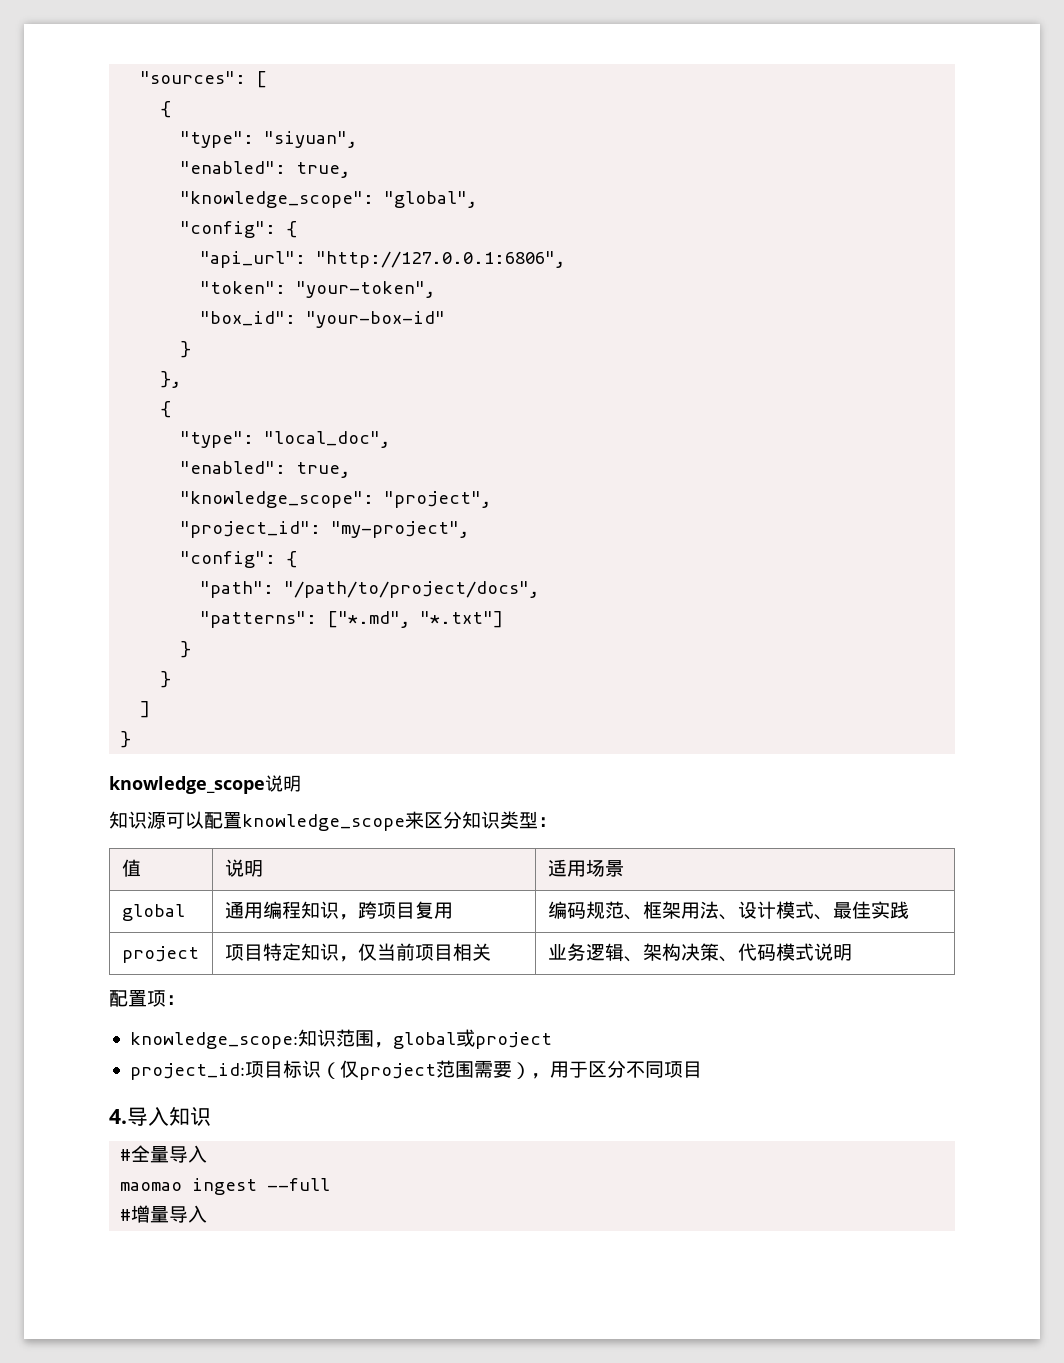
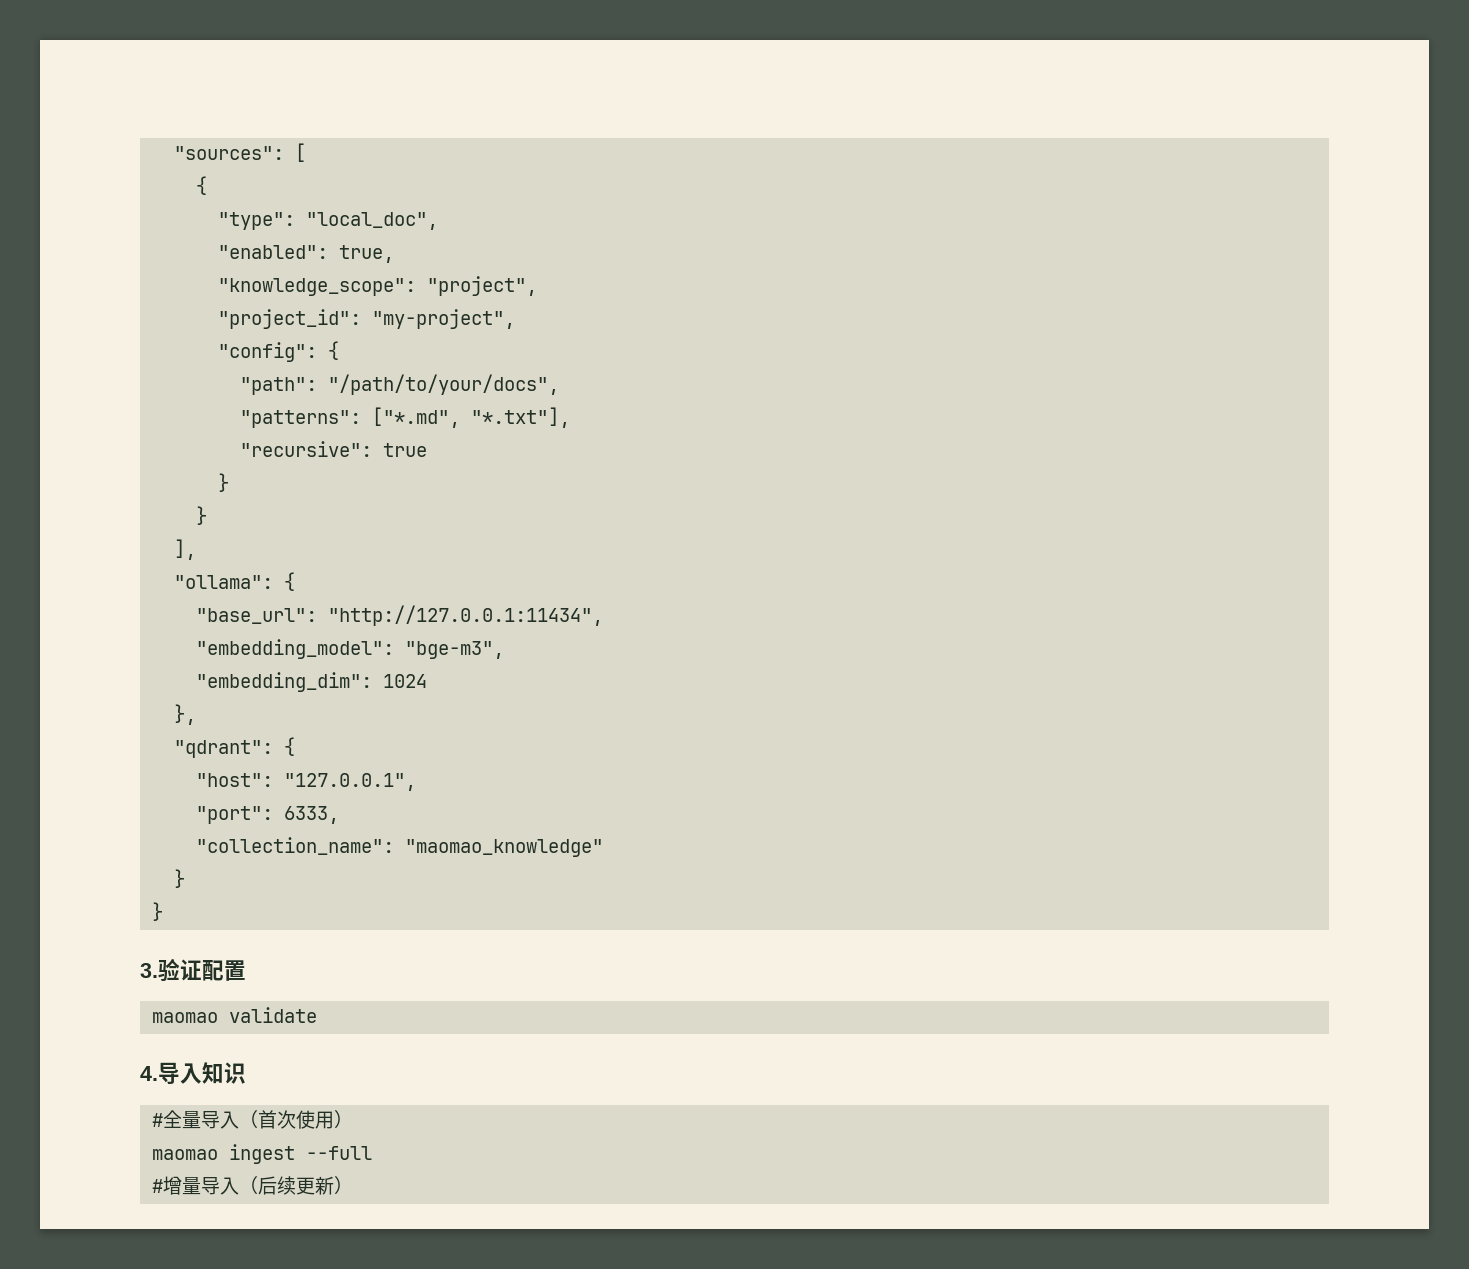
- "type": "siyuan",
- "enabled": true,
- "knowledge_scope": "global",
- "config": {
- "api_url": "http://127.0.0.1:6806",
- "token": "your-token",
- "box_id": "your-box-id"
- }
- },
- {
- "path": "/path/to/project/docs",
+ "path": "/path/to/your/docs",
- "patterns": ["*.md", "*.txt"]
+ "patterns": ["*.md", "*.txt"],
+ "recursive": true
  }
  }
- ]
+ ],
+ "ollama": {
+ "base_url": "http://127.0.0.1:11434",
+ "embedding_model": "bge-m3",
+ "embedding_dim": 1024
+ },
+ "qdrant": {
+ "host": "127.0.0.1",
+ "port": 6333,
+ "collection_name": "maomao_knowledge"
  }
- knowledge_scope说明
- 知识源可以配置knowledge_scope来区分知识类型：
- 值 | 说明 | 适用场景
- global | 通用编程知识，跨项目复用 | 编码规范、框架用法、设计模式、最佳实践
- project | 项目特定知识，仅当前项目相关 | 业务逻辑、架构决策、代码模式说明
- 配置项：
- knowledge_scope:知识范围，global或project
- project_id:项目标识（仅project范围需要），用于区分不同项目
+ }
+ 3.验证配置
+ maomao validate
- #全量导入
+ #全量导入（首次使用）
- #增量导入
+ #增量导入（后续更新）

